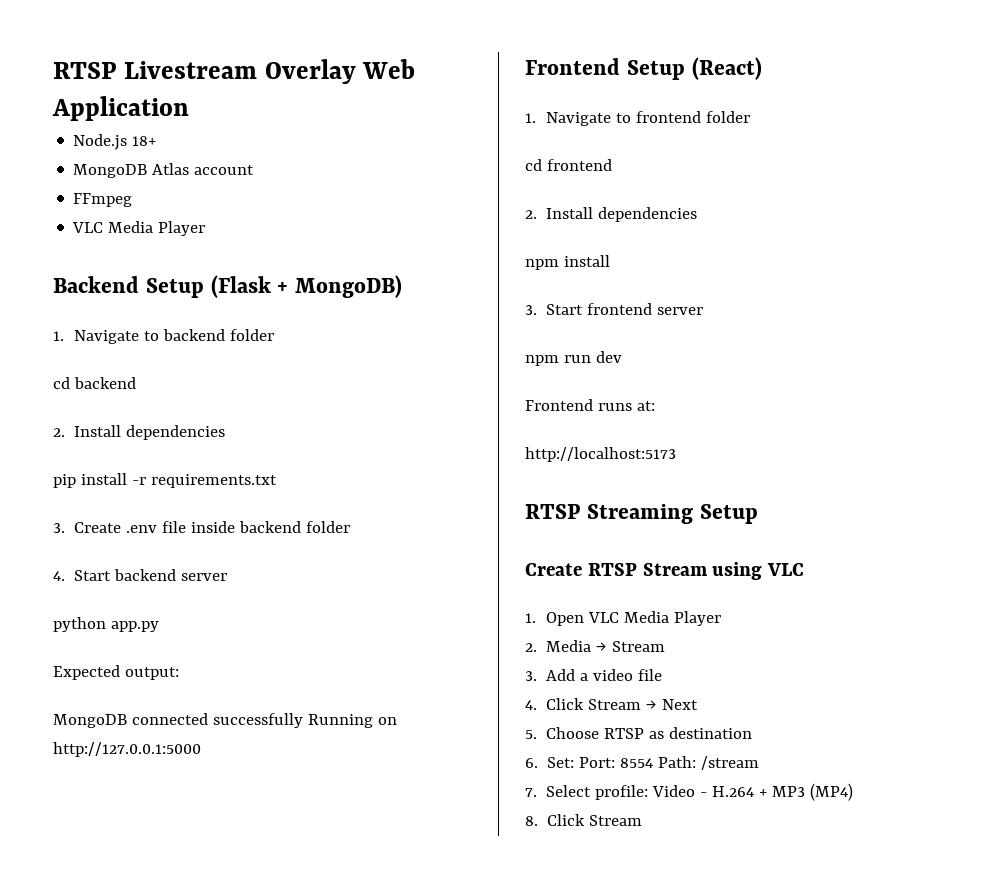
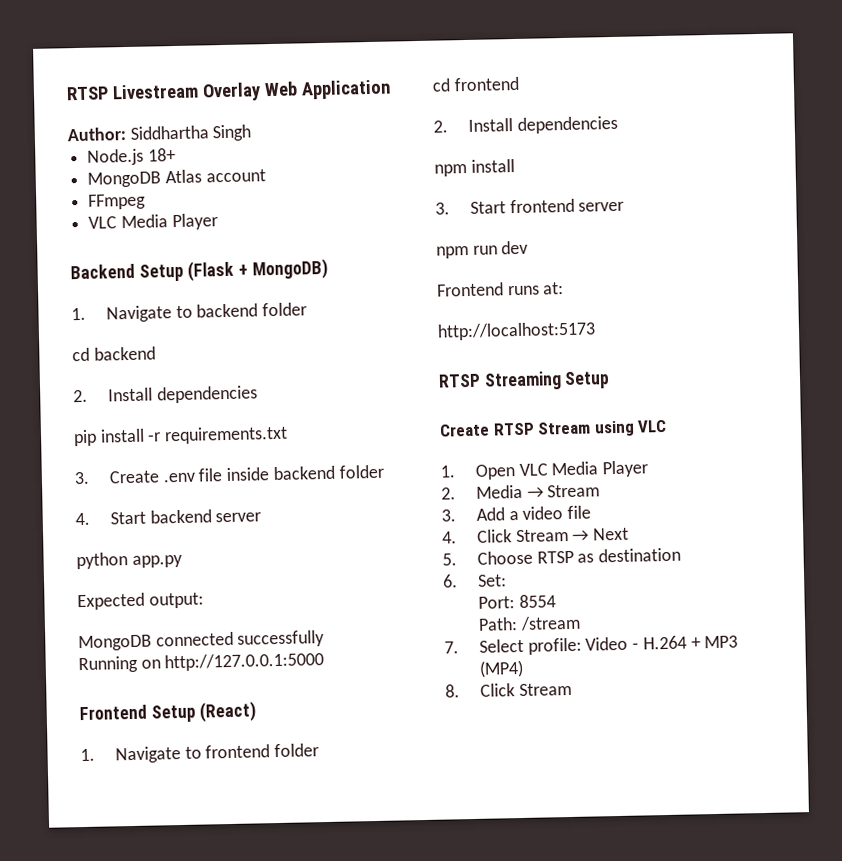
+ Author: Siddhartha Singh
- MongoDB connected successfully Running on http://127.0.0.1:5000
+ MongoDB connected successfully
+ Running on http://127.0.0.1:5000
- 6. Set: Port: 8554 Path: /stream
+ 6. Set:
+ Port: 8554
+ Path: /stream

